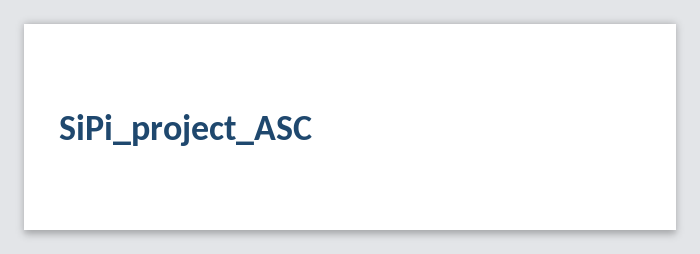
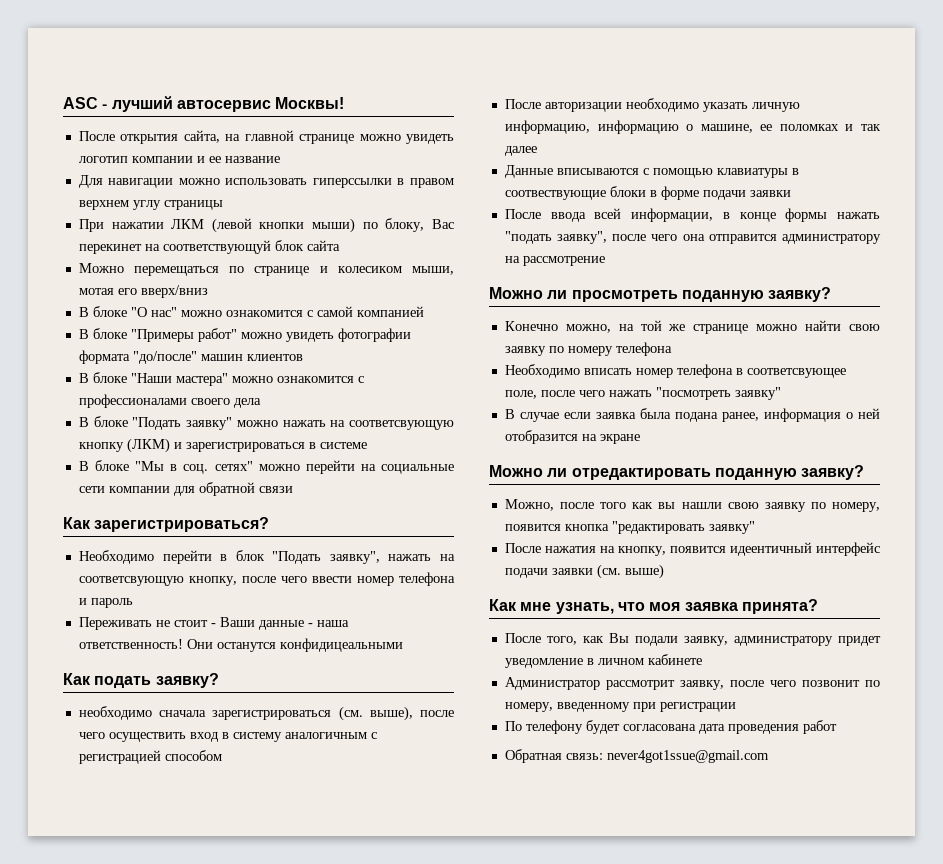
- SiPi_project_ASC
+ ASC - лучший автосервис Москвы!
+ После открытия сайта, на главной странице можно увидеть логотип компании и ее название
+ Для навигации можно использовать гиперссылки в правом верхнем углу страницы
+ При нажатии ЛКМ (левой кнопки мыши) по блоку, Вас перекинет на соответствующуй блок сайта
+ Можно перемещаться по странице и колесиком мыши, мотая его вверх/вниз
+ В блоке "О нас" можно ознакомится с самой компанией
+ В блоке "Примеры работ" можно увидеть фотографии формата "до/после" машин клиентов
+ В блоке "Наши мастера" можно ознакомится с профессионалами своего дела
+ В блоке "Подать заявку" можно нажать на соответсвующую кнопку (ЛКМ) и зарегистрироваться в системе
+ В блоке "Мы в соц. сетях" можно перейти на социальные сети компании для обратной связи
+ Как зарегистрироваться?
+ Необходимо перейти в блок "Подать заявку", нажать на соответсвующую кнопку, после чего ввести номер телефона и пароль
+ Переживать не стоит - Ваши данные - наша ответственность! Они останутся конфидицеальными
+ Как подать заявку?
+ необходимо сначала зарегистрироваться (см. выше), после чего осуществить вход в систему аналогичным с регистрацией способом
+ После авторизации необходимо указать личную информацию, информацию о машине, ее поломках и так далее
+ Данные вписываются с помощью клавиатуры в соотвествующие блоки в форме подачи заявки
+ После ввода всей информации, в конце формы нажать "подать заявку", после чего она отправится администратору на рассмотрение
+ Можно ли просмотреть поданную заявку?
+ Конечно можно, на той же странице можно найти свою заявку по номеру телефона
+ Необходимо вписать номер телефона в соответсвующее поле, после чего нажать "посмотреть заявку"
+ В случае если заявка была подана ранее, информация о ней отобразится на экране
+ Можно ли отредактировать поданную заявку?
+ Можно, после того как вы нашли свою заявку по номеру, появится кнопка "редактировать заявку"
+ После нажатия на кнопку, появится идеентичный интерфейс подачи заявки (см. выше)
+ Как мне узнать, что моя заявка принята?
+ После того, как Вы подали заявку, администратору придет уведомление в личном кабинете
+ Администратор рассмотрит заявку, после чего позвонит по номеру, введенному при регистрации
+ По телефону будет согласована дата проведения работ
+ Обратная связь: never4got1ssue@gmail.com

